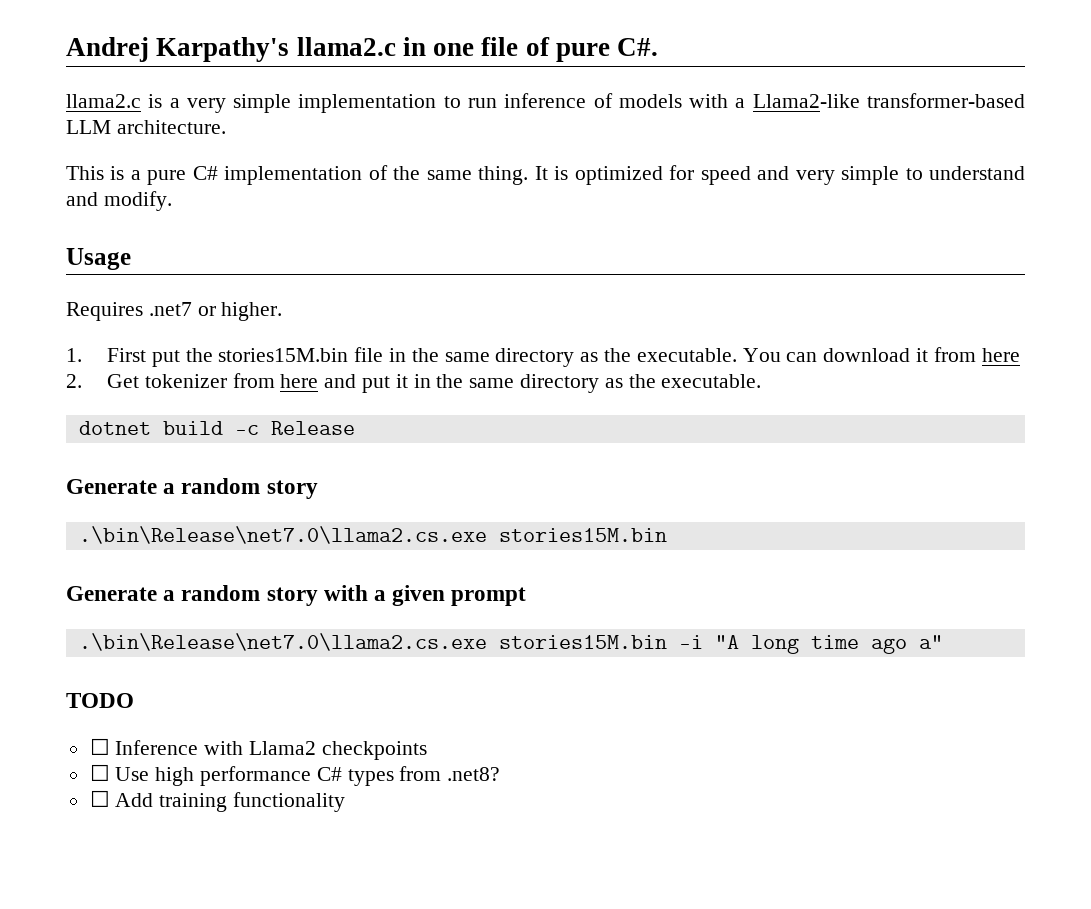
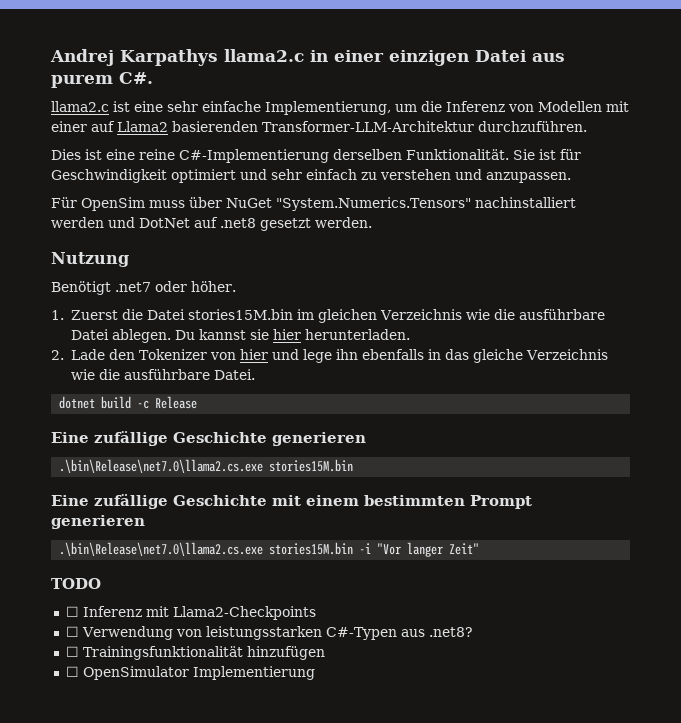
- Andrej Karpathy's llama2.c in one file of pure C#.
- llama2.c is a very simple implementation to run inference of models with a Llama2-like transformer-based LLM architecture.
- This is a pure C# implementation of the same thing. It is optimized for speed and very simple to understand and modify.
- Usage
- Requires .net7 or higher.
- 1. First put the stories15M.bin file in the same directory as the executable. You can download it from here
- 2. Get tokenizer from here and put it in the same directory as the executable.
+ Andrej Karpathys llama2.c in einer einzigen Datei aus purem C#.
+ llama2.c ist eine sehr einfache Implementierung, um die Inferenz von Modellen mit einer auf Llama2 basierenden Transformer-LLM-Architektur durchzuführen.
+ Dies ist eine reine C#-Implementierung derselben Funktionalität. Sie ist für Geschwindigkeit optimiert und sehr einfach zu verstehen und anzupassen.
+ Für OpenSim muss über NuGet "System.Numerics.Tensors" nachinstalliert werden und DotNet auf .net8 gesetzt werden.
+ Nutzung
+ Benötigt .net7 oder höher.
+ 1. Zuerst die Datei stories15M.bin im gleichen Verzeichnis wie die ausführbare Datei ablegen. Du kannst sie hier herunterladen.
+ 2. Lade den Tokenizer von hier und lege ihn ebenfalls in das gleiche Verzeichnis wie die ausführbare Datei.
  dotnet build -c Release
- Generate a random story
+ Eine zufällige Geschichte generieren
  .\bin\Release\net7.0\llama2.cs.exe stories15M.bin
- Generate a random story with a given prompt
- .\bin\Release\net7.0\llama2.cs.exe stories15M.bin -i "A long time ago a"
+ Eine zufällige Geschichte mit einem bestimmten Prompt generieren
+ .\bin\Release\net7.0\llama2.cs.exe stories15M.bin -i "Vor langer Zeit"
  TODO
- ☐ Inference with Llama2 checkpoints
- ☐ Use high performance C# types from .net8?
- ☐ Add training functionality
+ ☐ Inferenz mit Llama2-Checkpoints
+ ☐ Verwendung von leistungsstarken C#-Typen aus .net8?
+ ☐ Trainingsfunktionalität hinzufügen
+ ☐ OpenSimulator Implementierung

